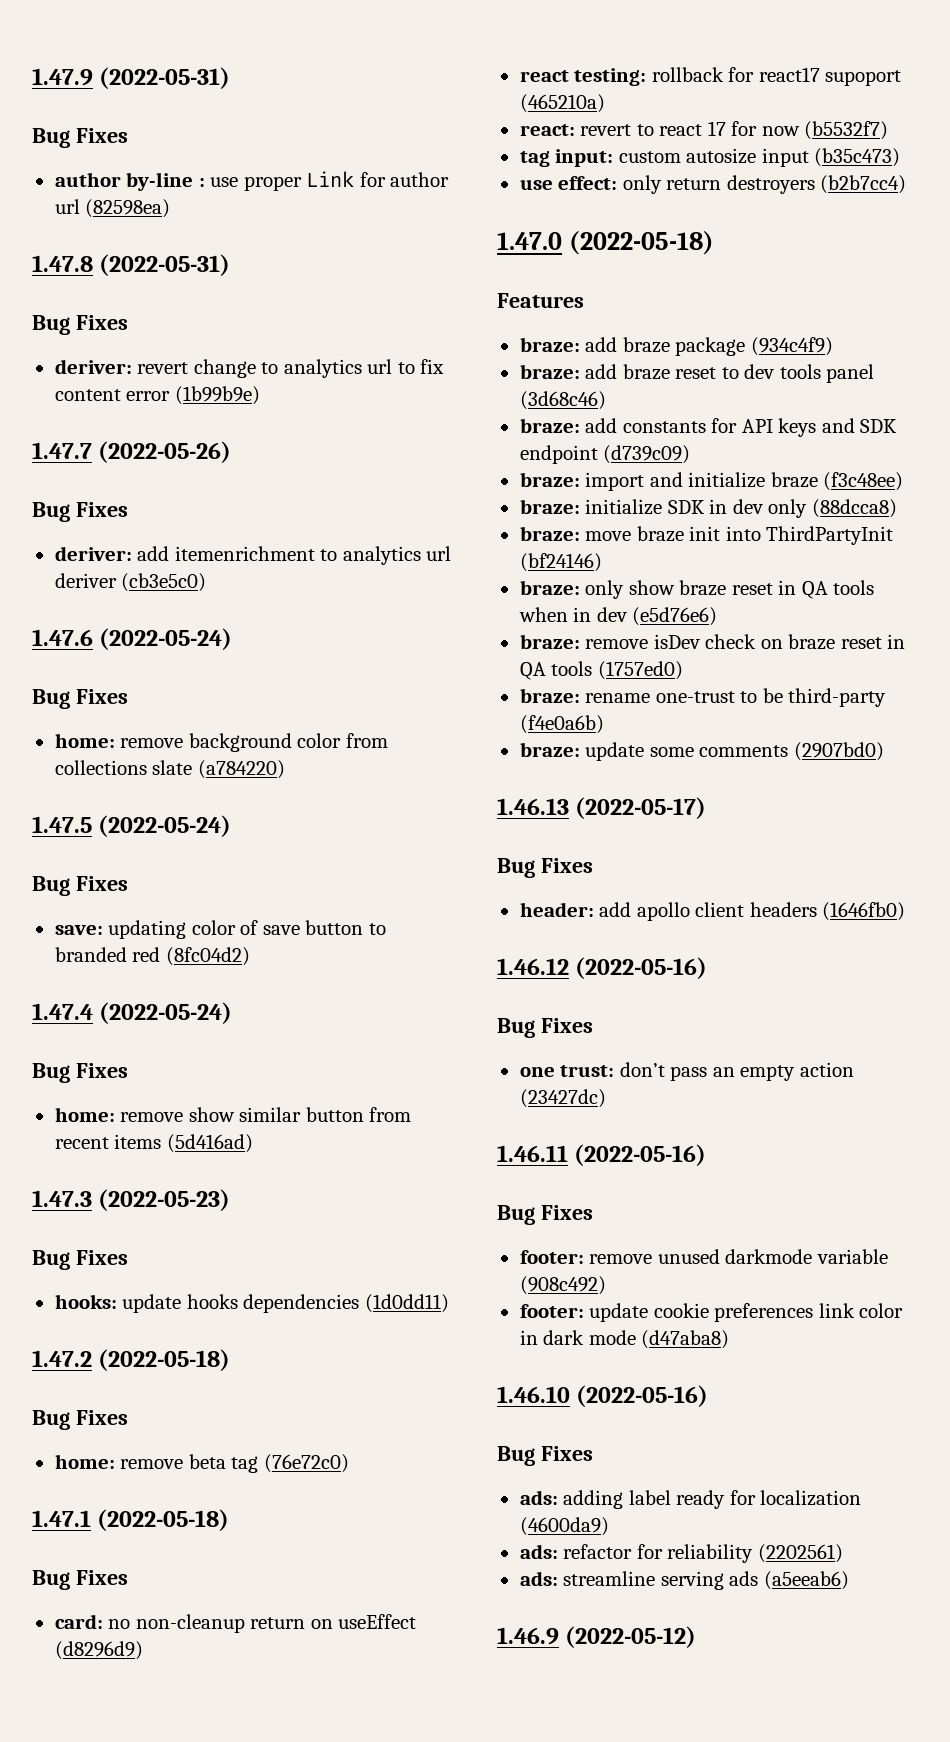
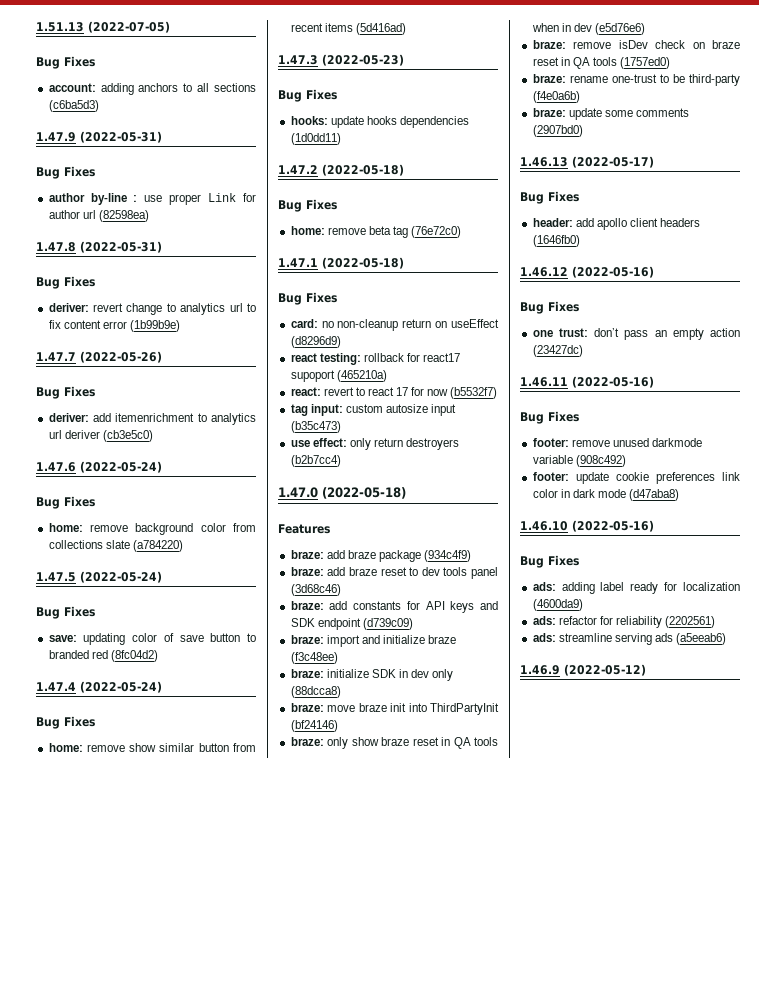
+ 1.51.13 (2022-07-05)
+ Bug Fixes
+ account: adding anchors to all sections (c6ba5d3)

